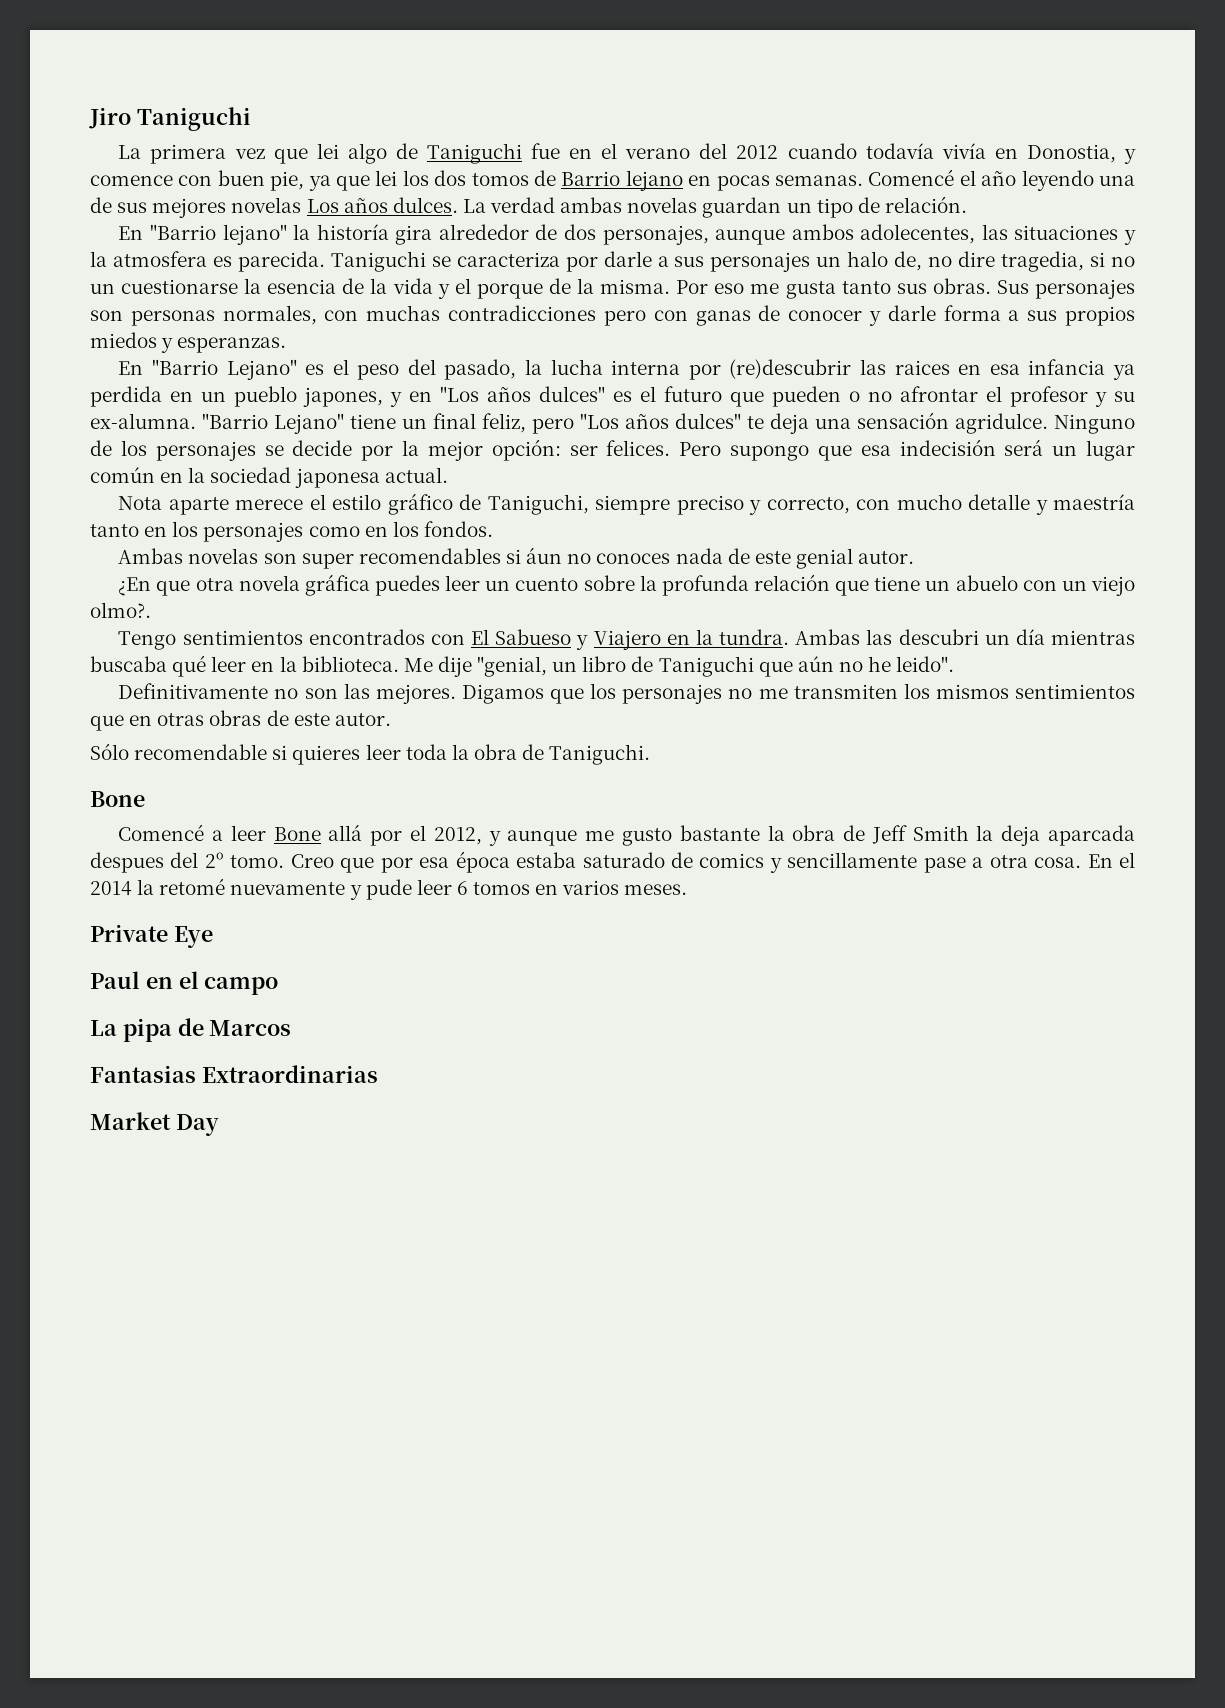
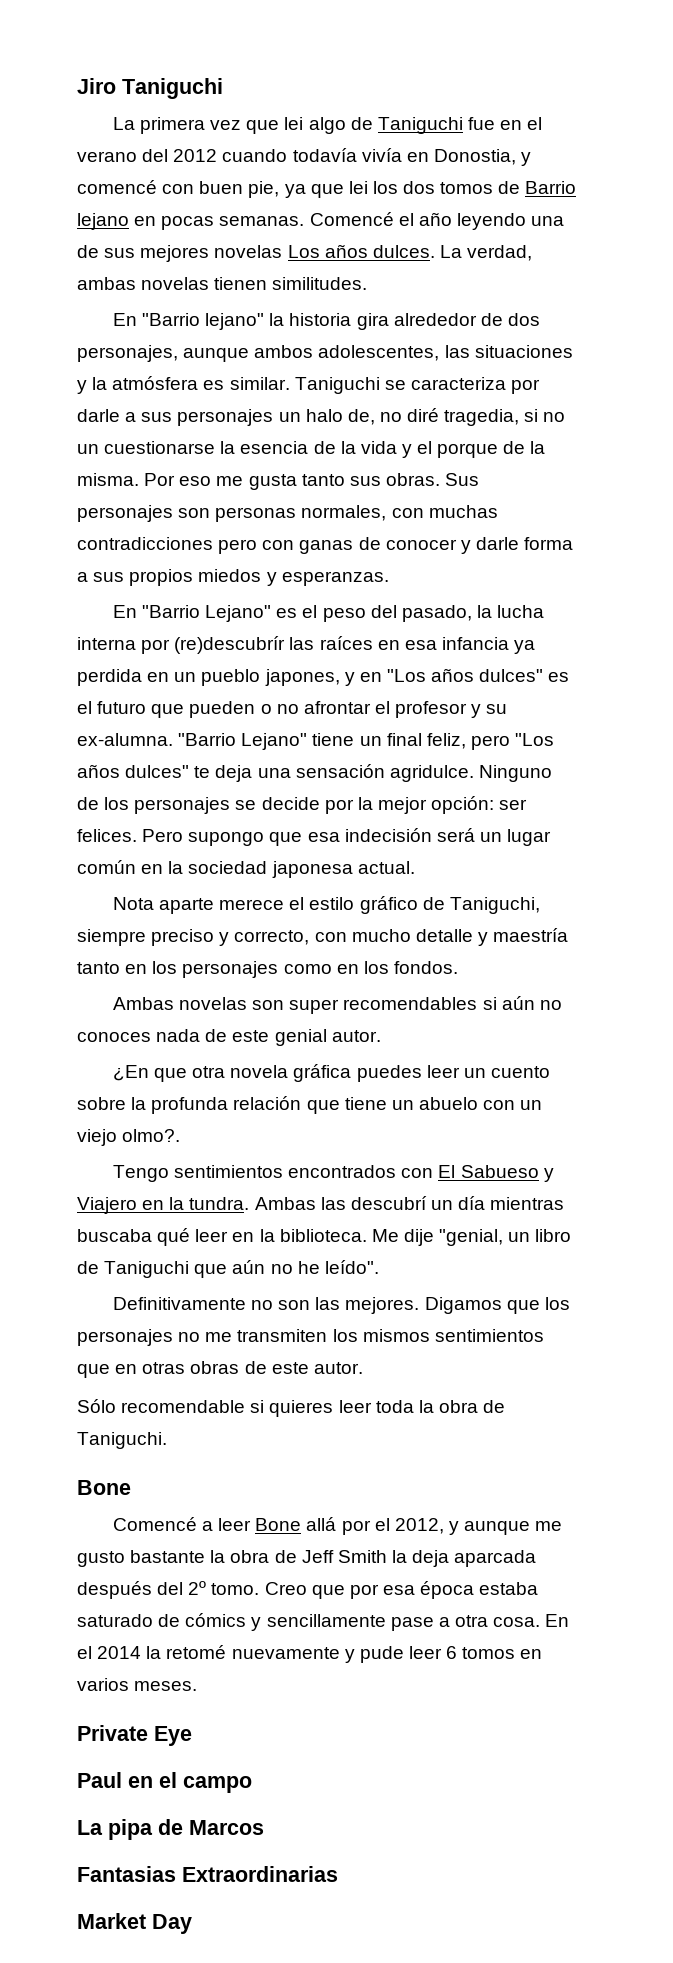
- La primera vez que lei algo de Taniguchi fue en el verano del 2012 cuando todavía vivía en Donostia, y comence con buen pie, ya que lei los dos tomos de Barrio lejano en pocas semanas.
+ La primera vez que lei algo de Taniguchi fue en el verano del 2012 cuando todavía vivía en Donostia, y comencé con buen pie, ya que lei los dos tomos de Barrio lejano en pocas semanas.
- La verdad ambas novelas guardan un tipo de relación.
+ La verdad, ambas novelas tienen similitudes.
- En "Barrio lejano" la historía gira alrededor de dos personajes, aunque ambos adolecentes, las situaciones y la atmosfera es parecida.
+ En "Barrio lejano" la historia gira alrededor de dos personajes, aunque ambos adolescentes, las situaciones y la atmósfera es similar.
- Taniguchi se caracteriza por darle a sus personajes un halo de, no dire tragedia, si no un cuestionarse la esencia de la vida y el porque de la misma.
+ Taniguchi se caracteriza por darle a sus personajes un halo de, no diré tragedia, si no un cuestionarse la esencia de la vida y el porque de la misma.
- En "Barrio Lejano" es el peso del pasado, la lucha interna por (re)descubrir las raices en esa infancia ya perdida en un pueblo japones, y en "Los años dulces" es el futuro que pueden o no afrontar el profesor y su ex-alumna.
+ En "Barrio Lejano" es el peso del pasado, la lucha interna por (re)descubrír las raíces en esa infancia ya perdida en un pueblo japones, y en "Los años dulces" es el futuro que pueden o no afrontar el profesor y su ex-alumna.
- Ambas novelas son super recomendables si áun no conoces nada de este genial autor.
+ Ambas novelas son super recomendables si aún no conoces nada de este genial autor.
- Ambas las descubri un día mientras buscaba qué leer en la biblioteca.
+ Ambas las descubrí un día mientras buscaba qué leer en la biblioteca.
- Me dije "genial, un libro de Taniguchi que aún no he leido".
+ Me dije "genial, un libro de Taniguchi que aún no he leído".
- Comencé a leer Bone allá por el 2012, y aunque me gusto bastante la obra de Jeff Smith la deja aparcada despues del 2º tomo.
+ Comencé a leer Bone allá por el 2012, y aunque me gusto bastante la obra de Jeff Smith la deja aparcada después del 2º tomo.
- Creo que por esa época estaba saturado de comics y sencillamente pase a otra cosa.
+ Creo que por esa época estaba saturado de cómics y sencillamente pase a otra cosa.

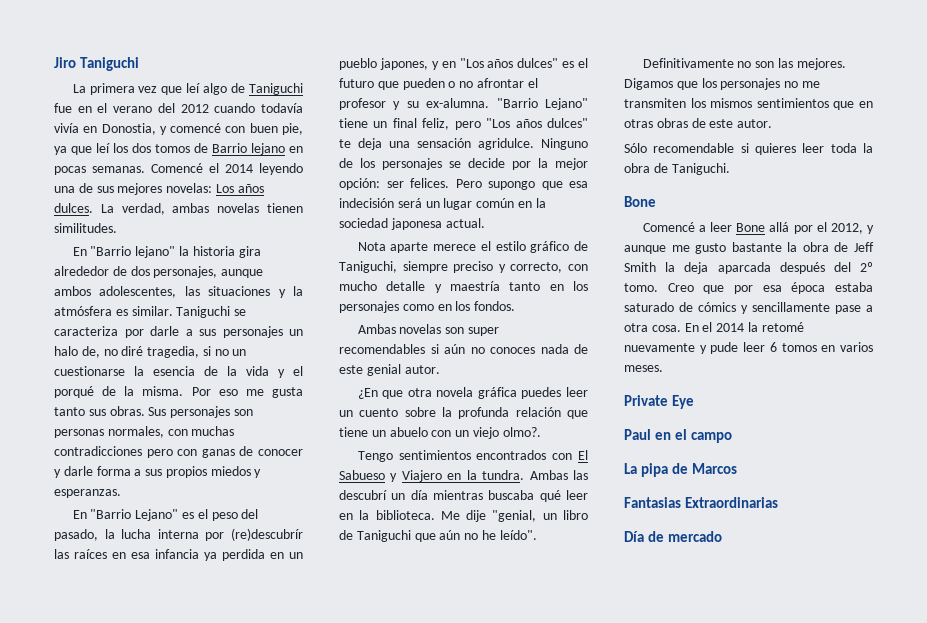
- La primera vez que lei algo de Taniguchi fue en el verano del 2012 cuando todavía vivía en Donostia, y comencé con buen pie, ya que lei los dos tomos de Barrio lejano en pocas semanas.
+ La primera vez que leí algo de Taniguchi fue en el verano del 2012 cuando todavía vivía en Donostia, y comencé con buen pie, ya que leí los dos tomos de Barrio lejano en pocas semanas.
- Comencé el año leyendo una de sus mejores novelas Los años dulces.
+ Comencé el 2014 leyendo una de sus mejores novelas: Los años dulces.
- Taniguchi se caracteriza por darle a sus personajes un halo de, no diré tragedia, si no un cuestionarse la esencia de la vida y el porque de la misma.
+ Taniguchi se caracteriza por darle a sus personajes un halo de, no diré tragedia, si no un cuestionarse la esencia de la vida y el porqué de la misma.
- Market Day
+ Día de mercado

